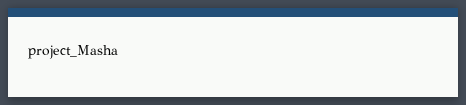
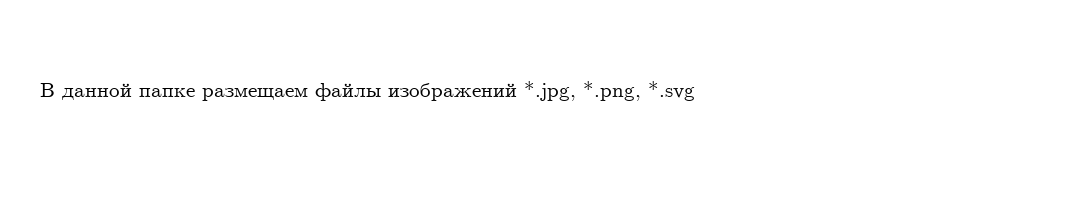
- project_Masha
+ В данной папке размещаем файлы изображений *.jpg, *.png, *.svg

